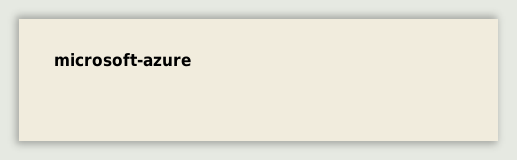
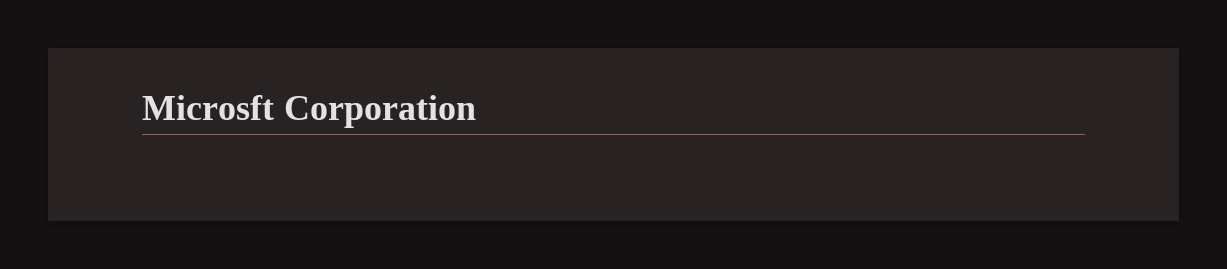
- microsoft-azure
+ Microsft Corporation

